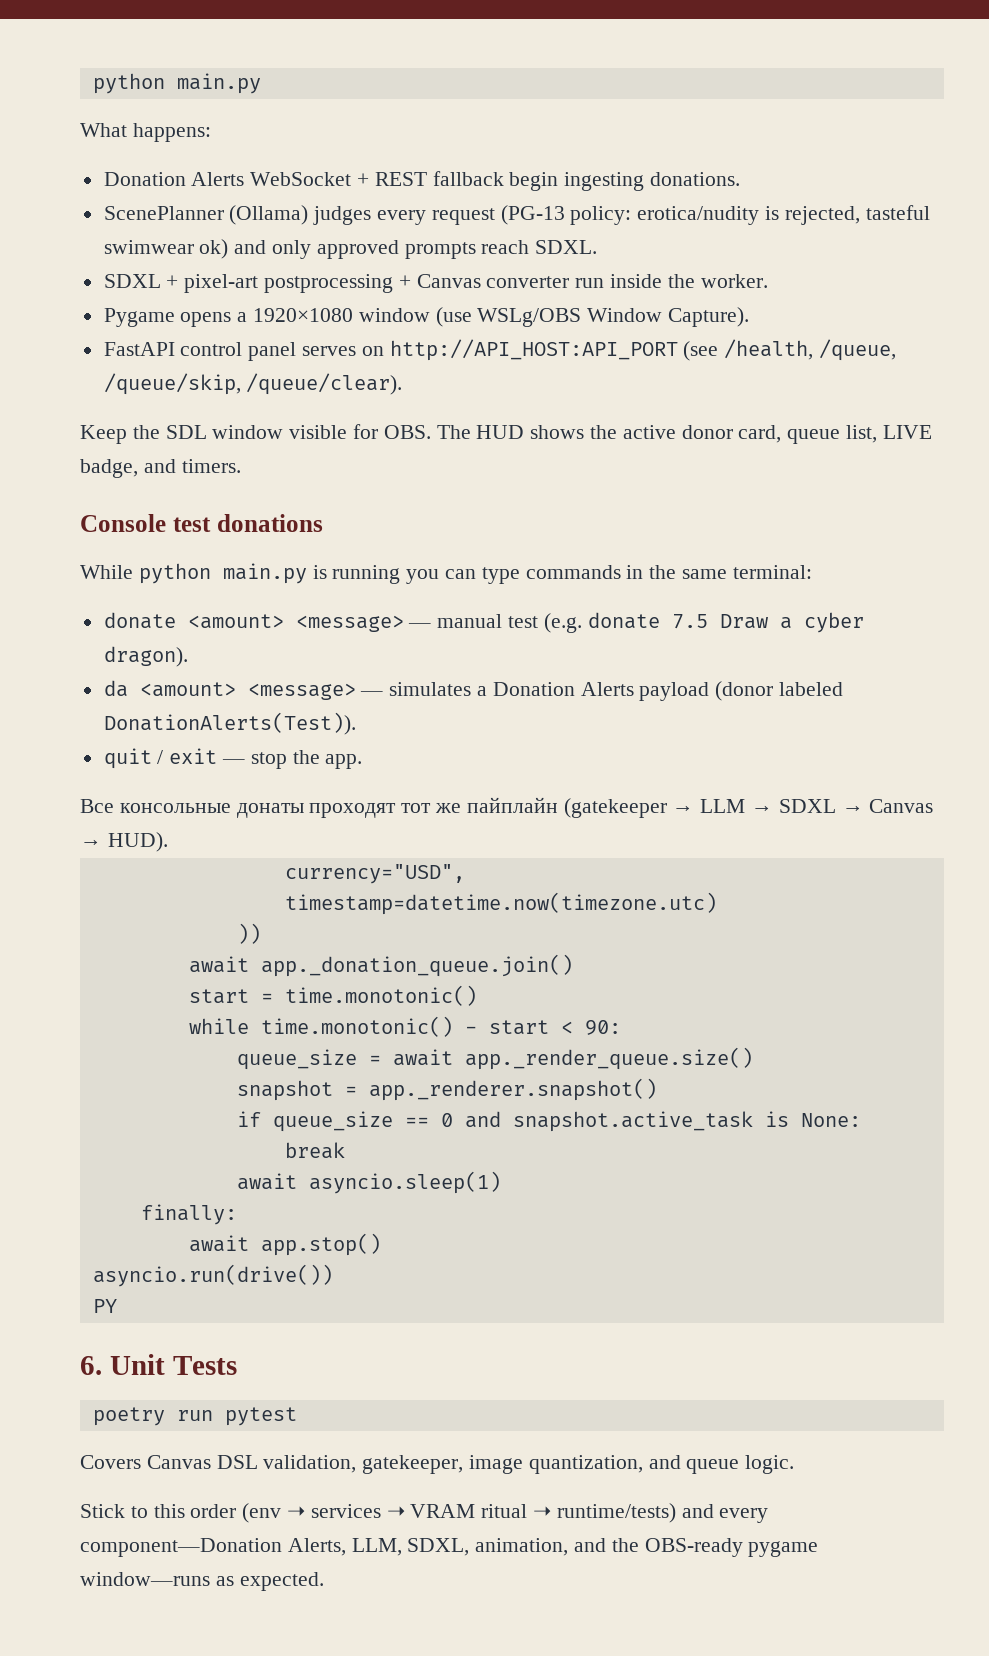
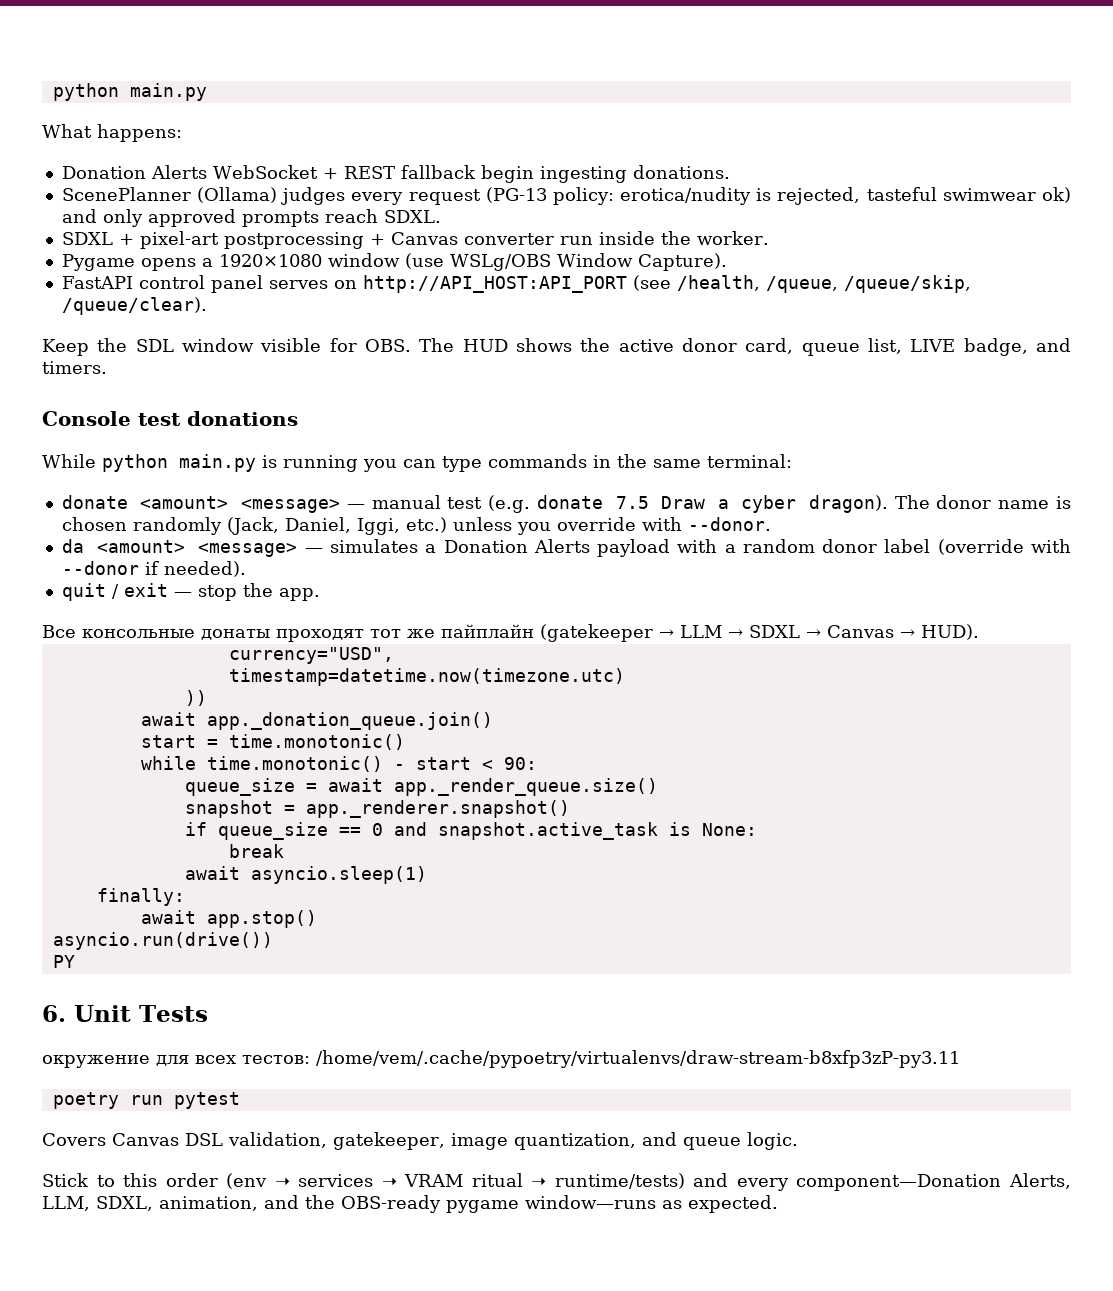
+ The donor name is chosen randomly (Jack, Daniel, Iggi, etc.) unless you override with --donor.
- da <amount> <message> — simulates a Donation Alerts payload (donor labeled DonationAlerts(Test)).
+ da <amount> <message> — simulates a Donation Alerts payload with a random donor label (override with --donor if needed).
+ окружение для всех тестов: /home/vem/.cache/pypoetry/virtualenvs/draw-stream-b8xfp3zP-py3.11

